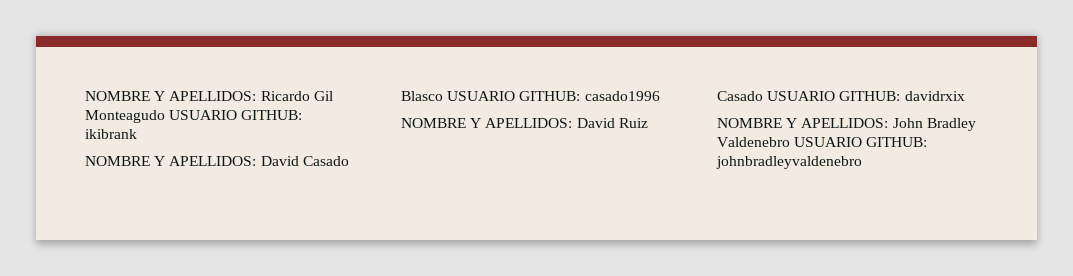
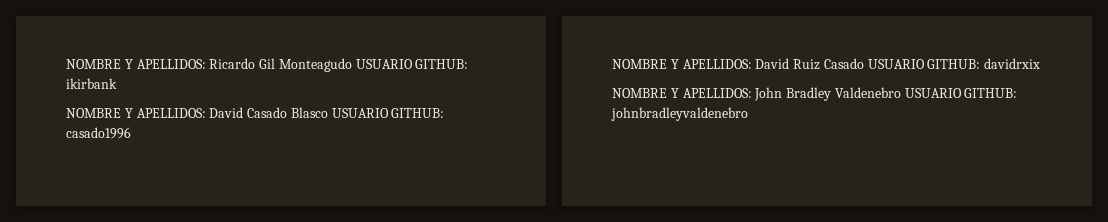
- NOMBRE Y APELLIDOS: Ricardo Gil Monteagudo USUARIO GITHUB: ikibrank
+ NOMBRE Y APELLIDOS: Ricardo Gil Monteagudo USUARIO GITHUB: ikirbank

